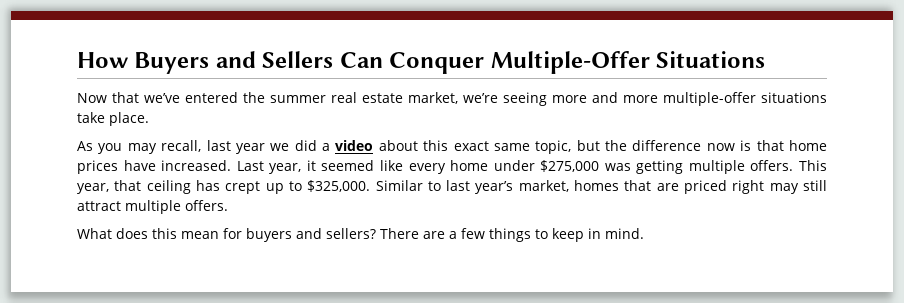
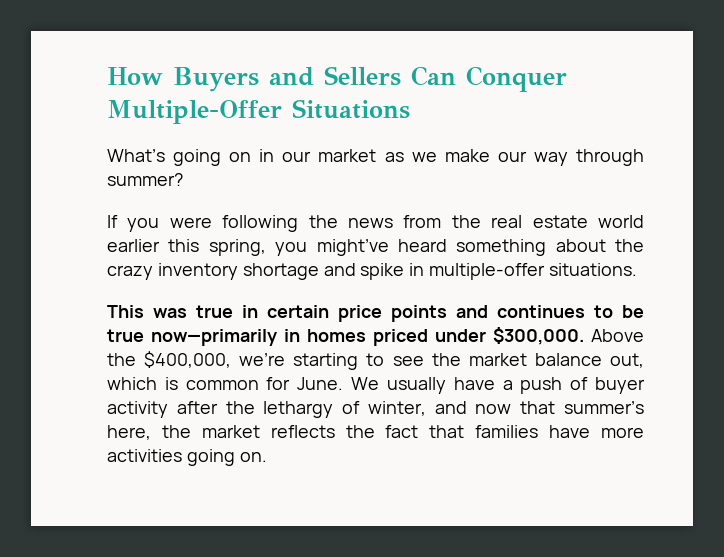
- Now that we’ve entered the summer real estate market, we’re seeing more and more multiple-offer situations take place.
- As you may recall, last year we did a video about this exact same topic, but the difference now is that home prices have increased. Last year, it seemed like every home under $275,000 was getting multiple offers. This year, that ceiling has crept up to $325,000. Similar to last year’s market, homes that are priced right may still attract multiple offers.
- What does this mean for buyers and sellers? There are a few things to keep in mind.
+ What’s going on in our market as we make our way through summer?
+ If you were following the news from the real estate world earlier this spring, you might’ve heard something about the crazy inventory shortage and spike in multiple-offer situations.
+ This was true in certain price points and continues to be true now—primarily in homes priced under $300,000. Above the $400,000, we’re starting to see the market balance out, which is common for June. We usually have a push of buyer activity after the lethargy of winter, and now that summer’s here, the market reflects the fact that families have more activities going on.

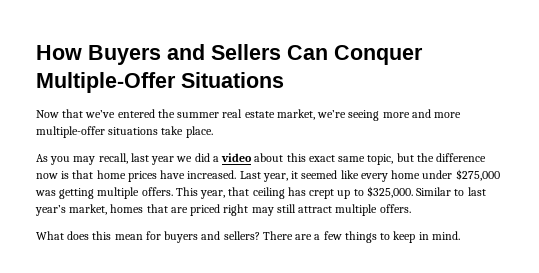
- What’s going on in our market as we make our way through summer?
- If you were following the news from the real estate world earlier this spring, you might’ve heard something about the crazy inventory shortage and spike in multiple-offer situations.
- This was true in certain price points and continues to be true now—primarily in homes priced under $300,000. Above the $400,000, we’re starting to see the market balance out, which is common for June. We usually have a push of buyer activity after the lethargy of winter, and now that summer’s here, the market reflects the fact that families have more activities going on.
+ Now that we’ve entered the summer real estate market, we’re seeing more and more multiple-offer situations take place.
+ As you may recall, last year we did a video about this exact same topic, but the difference now is that home prices have increased. Last year, it seemed like every home under $275,000 was getting multiple offers. This year, that ceiling has crept up to $325,000. Similar to last year’s market, homes that are priced right may still attract multiple offers.
+ What does this mean for buyers and sellers? There are a few things to keep in mind.

